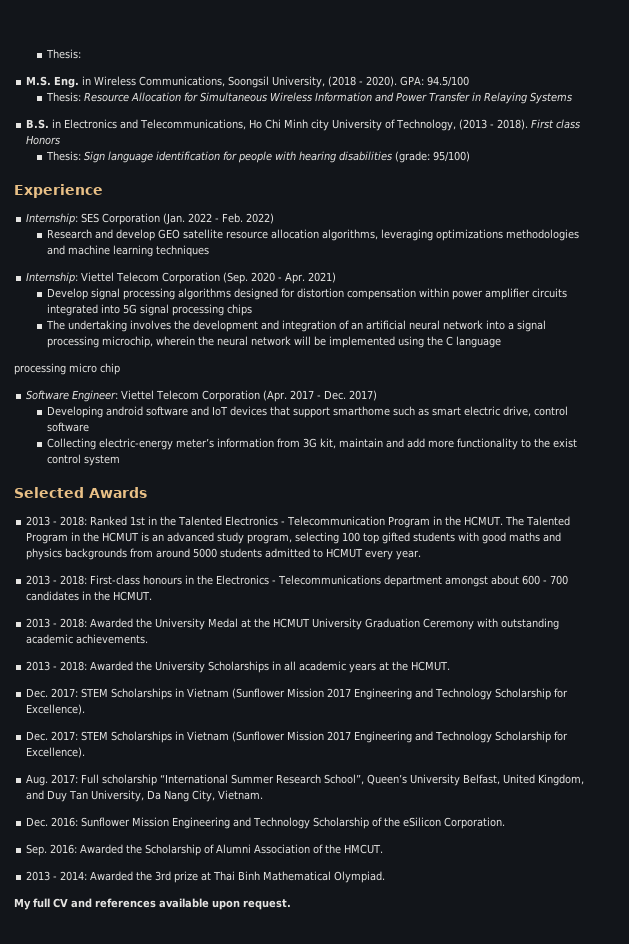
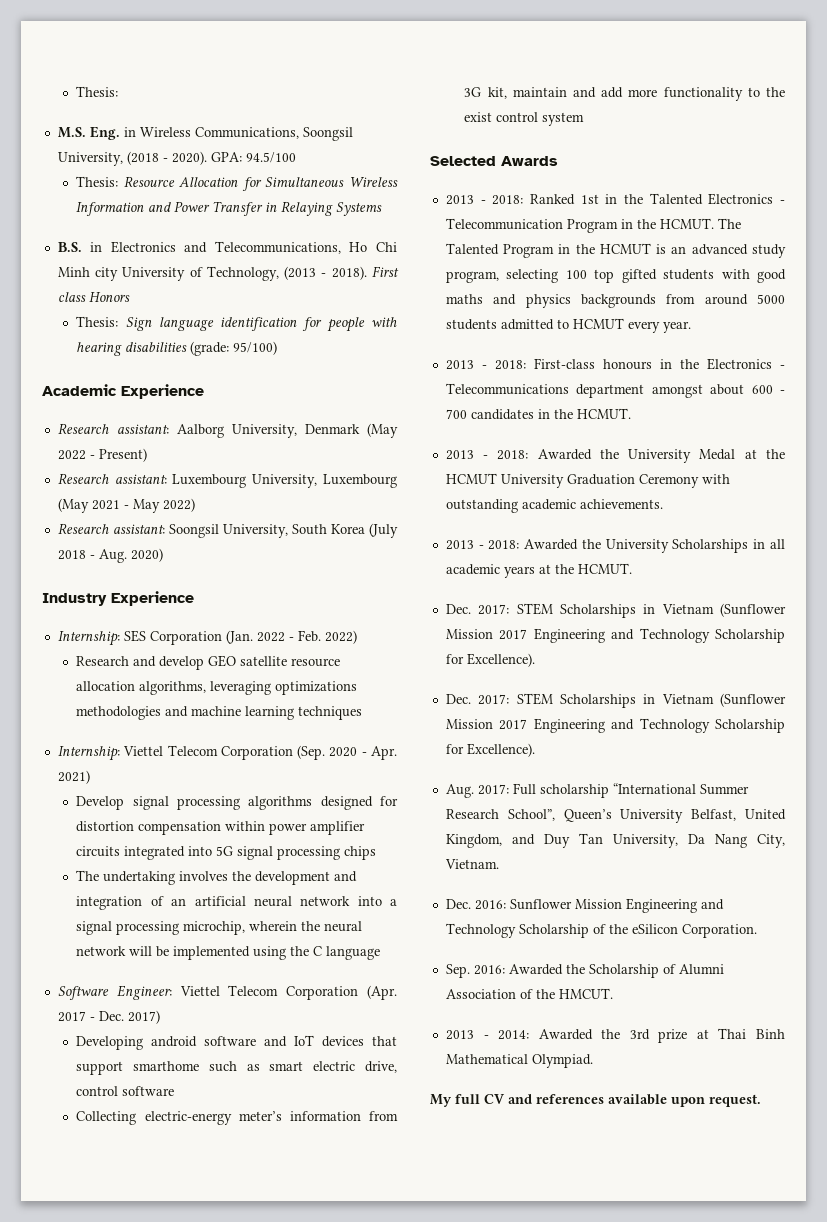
- Experience
+ Academic Experience
+ Research assistant: Aalborg University, Denmark (May 2022 - Present)
+ Research assistant: Luxembourg University, Luxembourg (May 2021 - May 2022)
+ Research assistant: Soongsil University, South Korea (July 2018 - Aug. 2020)
+ Industry Experience
- processing micro chip

